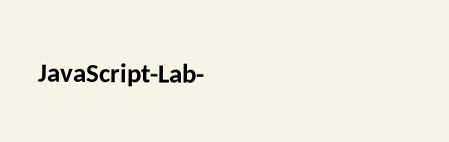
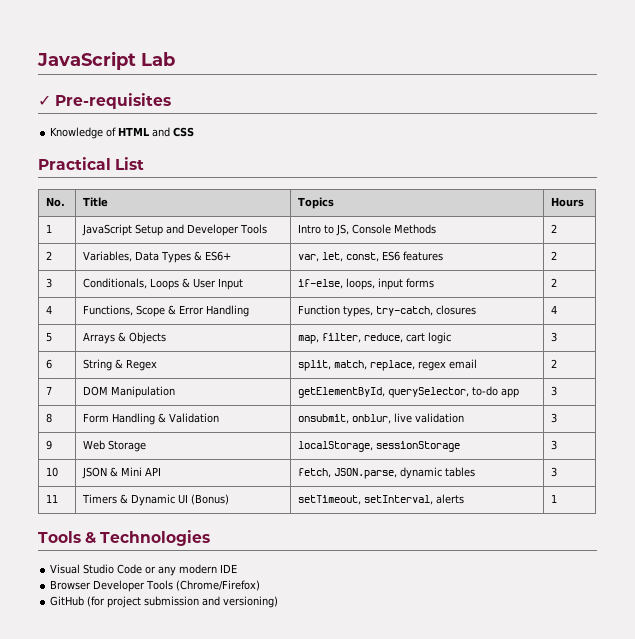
- JavaScript-Lab-
+ JavaScript Lab
+ ✓ Pre-requisites
+ Knowledge of HTML and CSS
+ Practical List
+ No. | Title | Topics | Hours
+ 1 | JavaScript Setup and Developer Tools | Intro to JS, Console Methods | 2
+ 2 | Variables, Data Types & ES6+ | var, let, const, ES6 features | 2
+ 3 | Conditionals, Loops & User Input | if-else, loops, input forms | 2
+ 4 | Functions, Scope & Error Handling | Function types, try-catch, closures | 4
+ 5 | Arrays & Objects | map, filter, reduce, cart logic | 3
+ 6 | String & Regex | split, match, replace, regex email | 2
+ 7 | DOM Manipulation | getElementById, querySelector, to-do app | 3
+ 8 | Form Handling & Validation | onsubmit, onblur, live validation | 3
+ 9 | Web Storage | localStorage, sessionStorage | 3
+ 10 | JSON & Mini API | fetch, JSON.parse, dynamic tables | 3
+ 11 | Timers & Dynamic UI (Bonus) | setTimeout, setInterval, alerts | 1
+ Tools & Technologies
+ Visual Studio Code or any modern IDE
+ Browser Developer Tools (Chrome/Firefox)
+ GitHub (for project submission and versioning)

